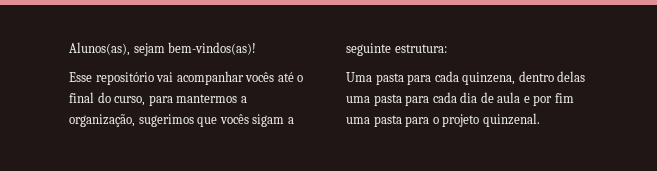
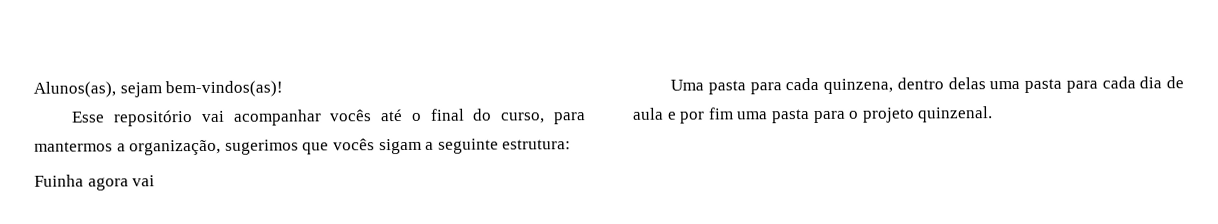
+ Fuinha agora vai

